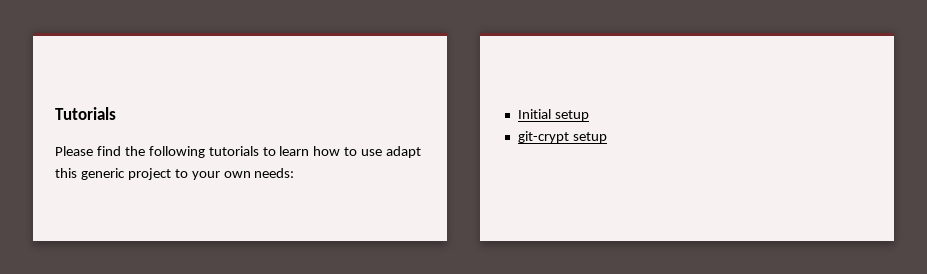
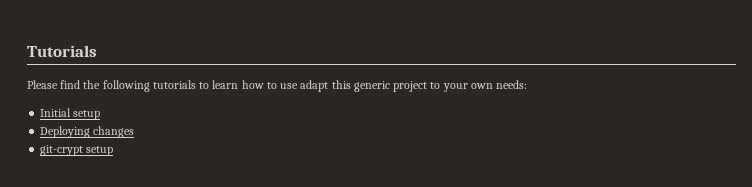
+ Deploying changes

